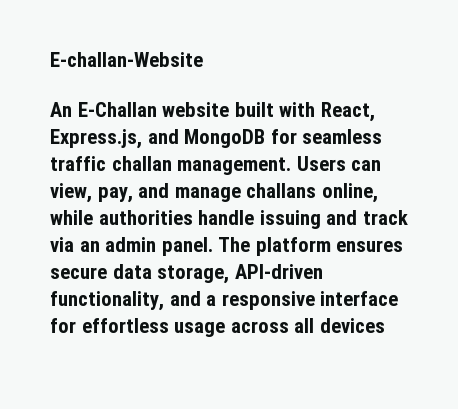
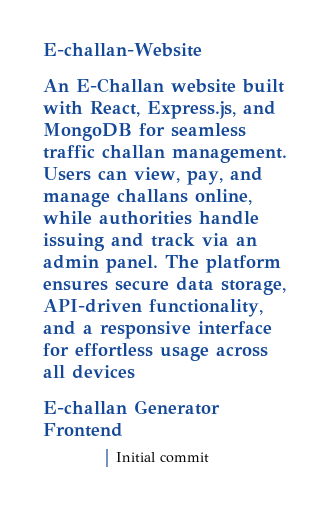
+ E-challan Generator Frontend
+ Initial commit

